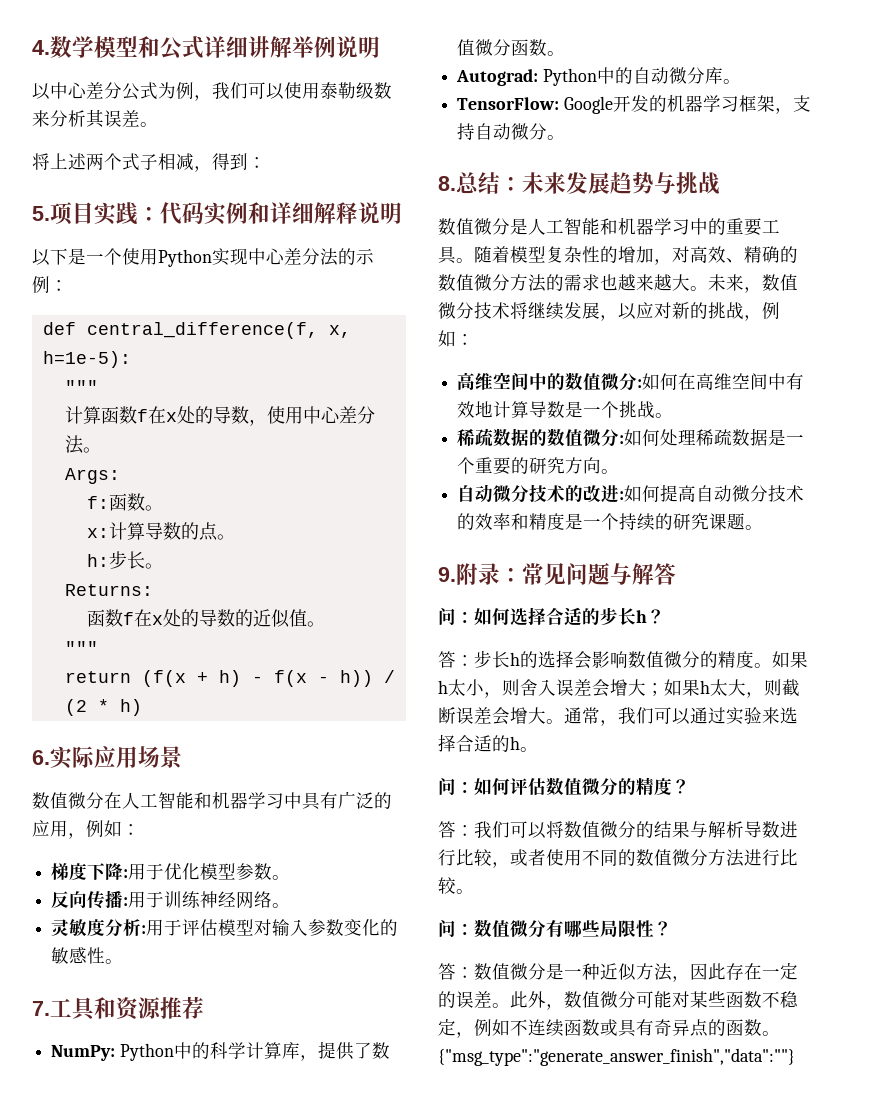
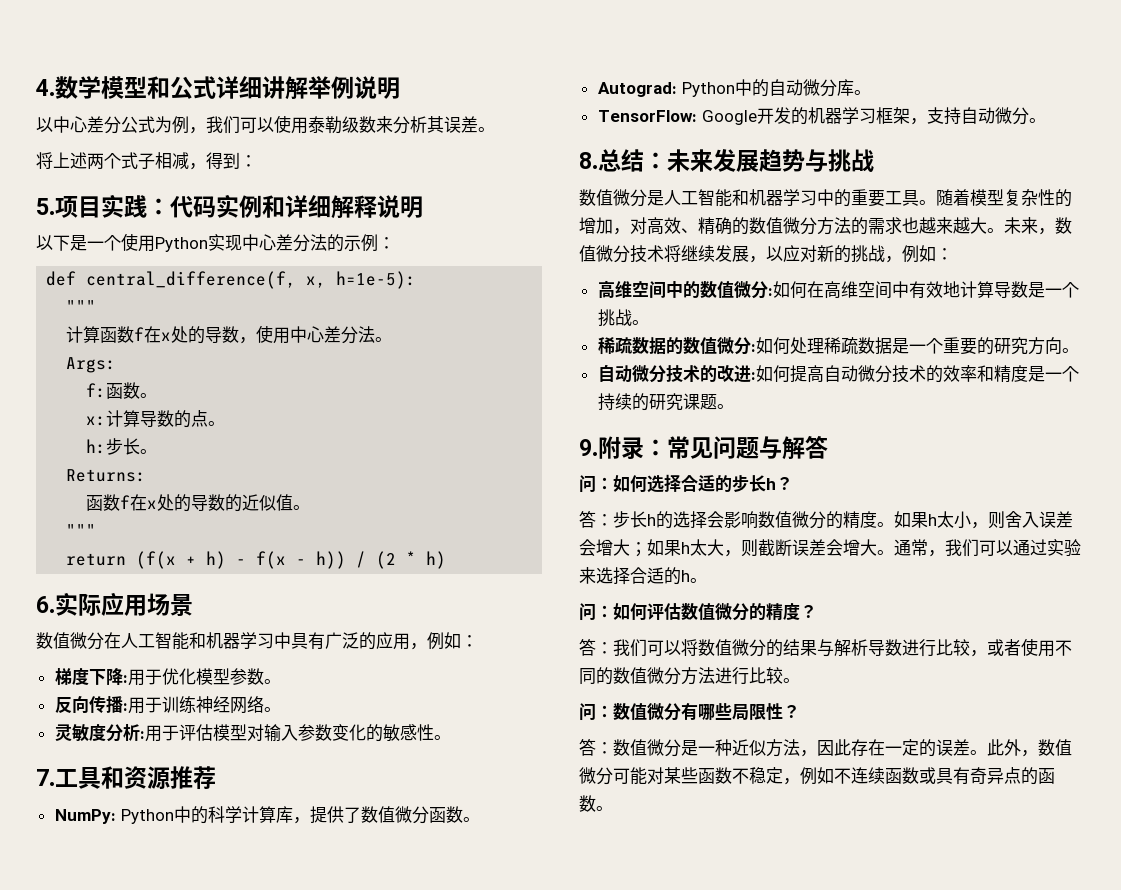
- {"msg_type":"generate_answer_finish","data":""}

